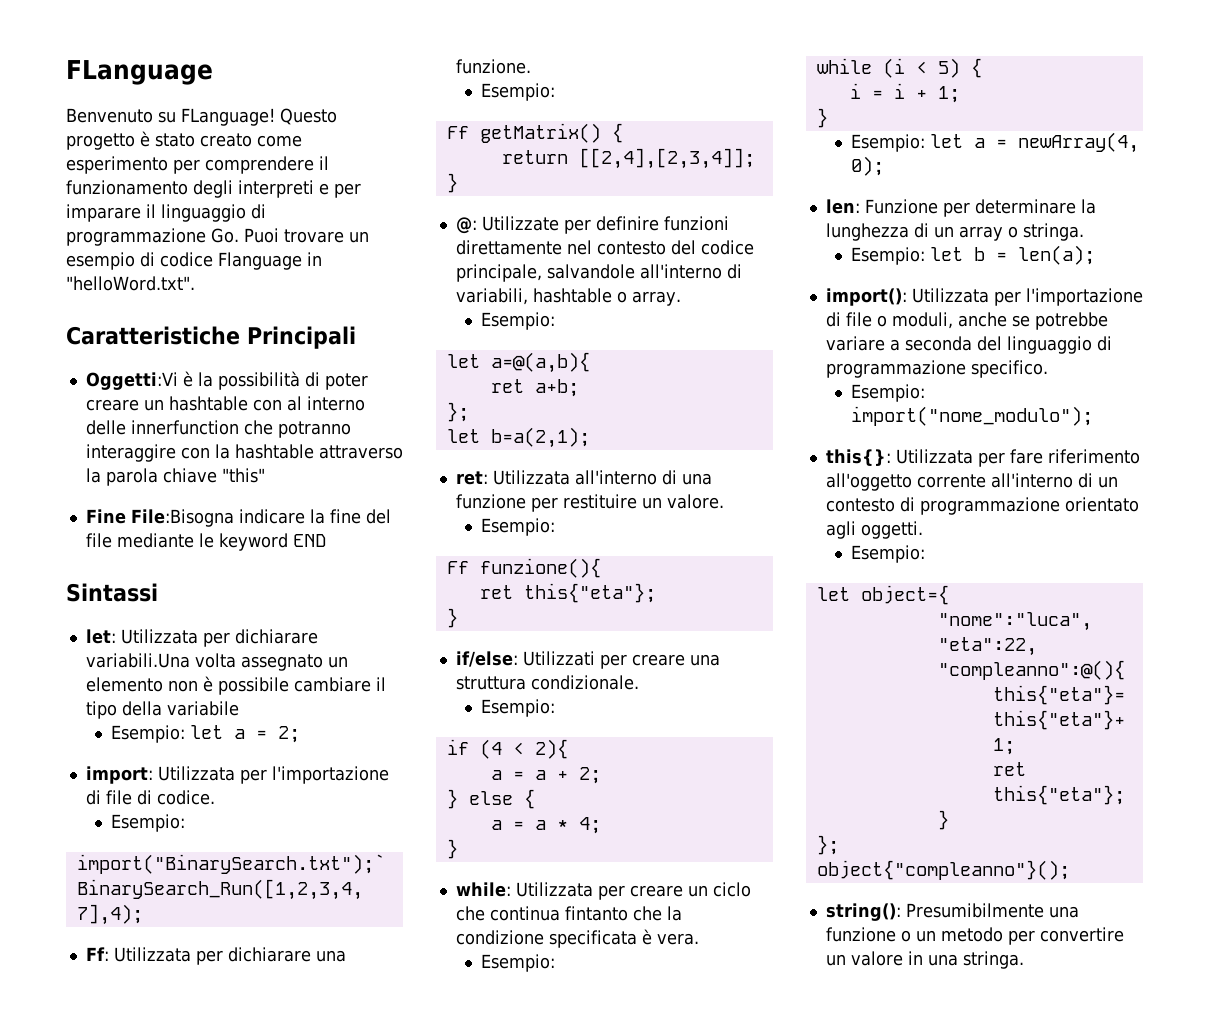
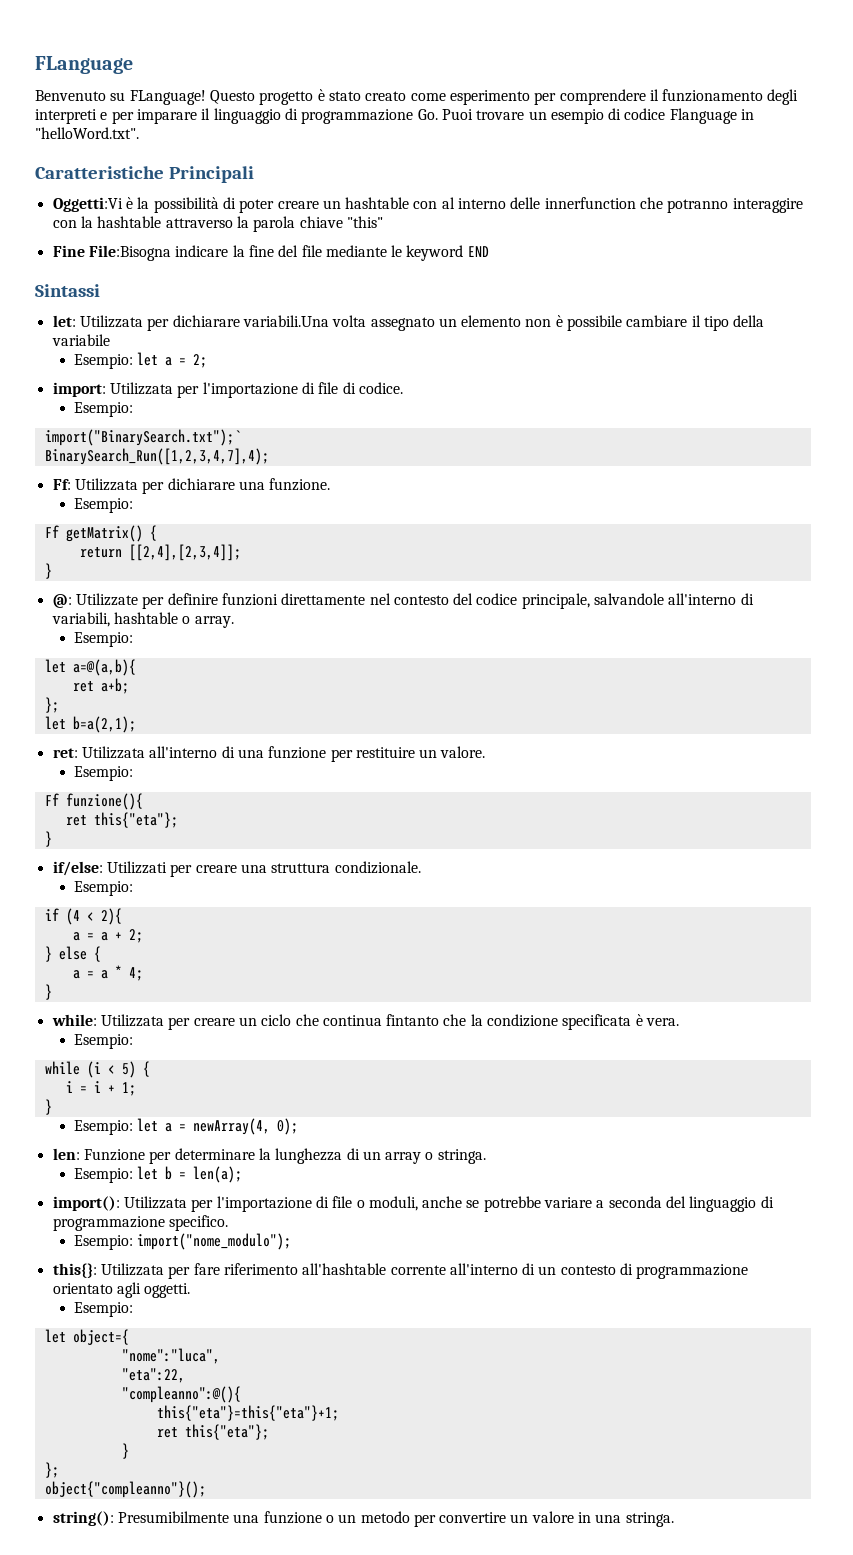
- this{}: Utilizzata per fare riferimento all'oggetto corrente all'interno di un contesto di programmazione orientato agli oggetti.
+ this{}: Utilizzata per fare riferimento all'hashtable corrente all'interno di un contesto di programmazione orientato agli oggetti.

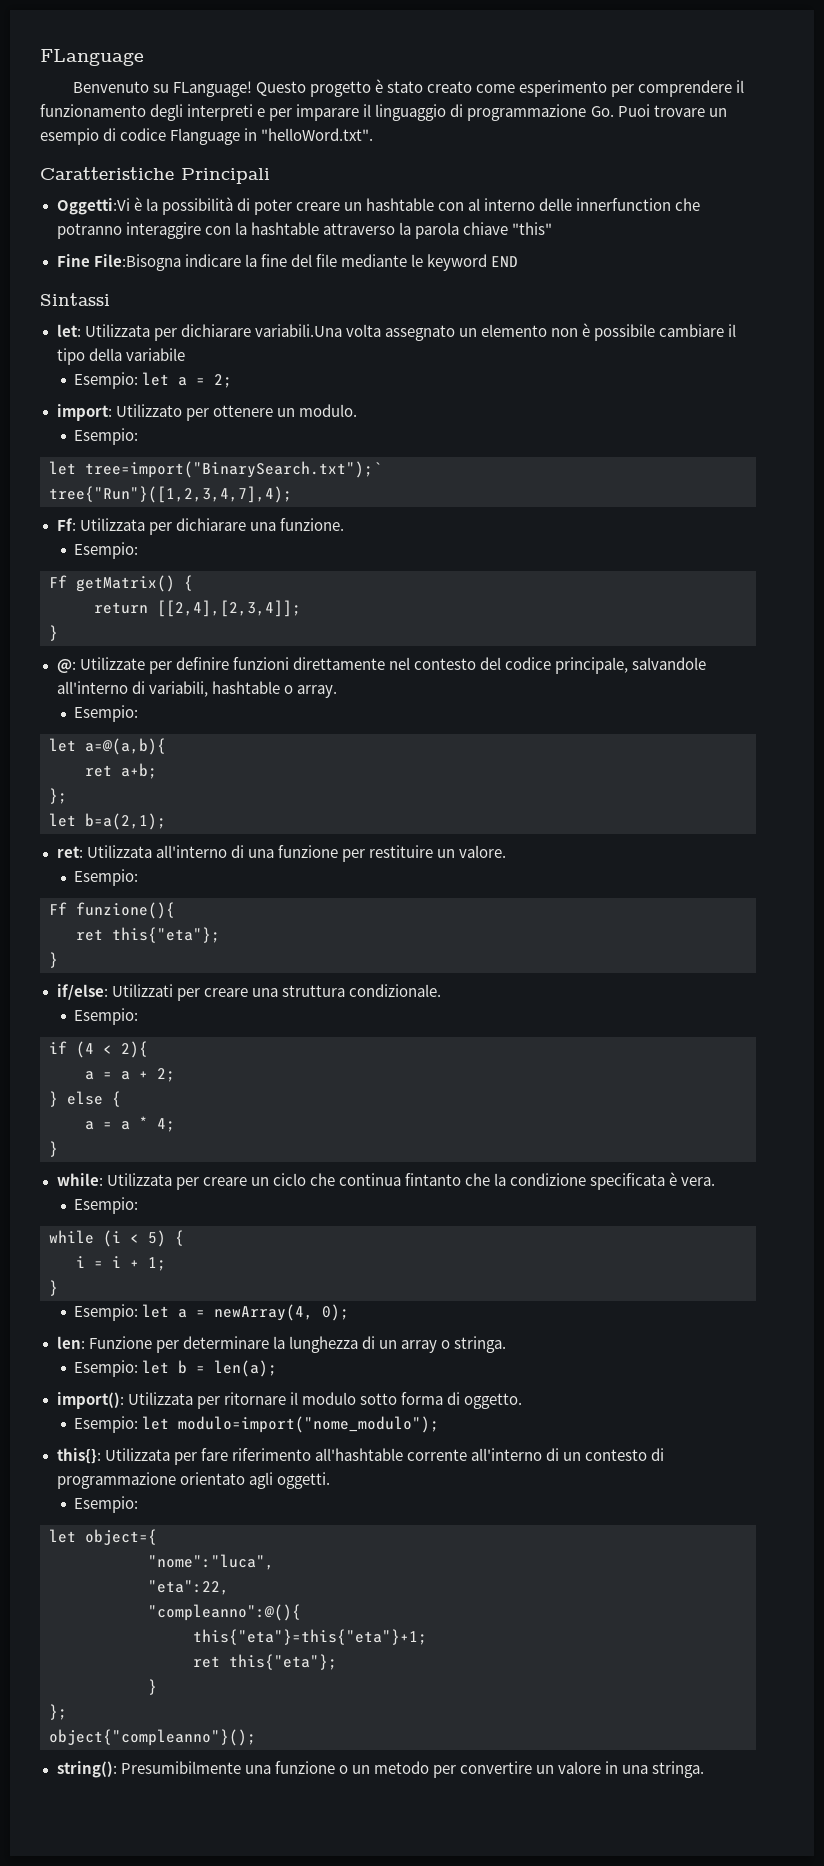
- import: Utilizzata per l'importazione di file di codice.
+ import: Utilizzato per ottenere un modulo.
  Esempio:
- import("BinarySearch.txt");`
- BinarySearch_Run([1,2,3,4,7],4);
+ let tree=import("BinarySearch.txt");`
+ tree{"Run"}([1,2,3,4,7],4);
- import(): Utilizzata per l'importazione di file o moduli, anche se potrebbe variare a seconda del linguaggio di programmazione specifico.
- Esempio: import("nome_modulo");
+ import(): Utilizzata per ritornare il modulo sotto forma di oggetto.
+ Esempio: let modulo=import("nome_modulo");

